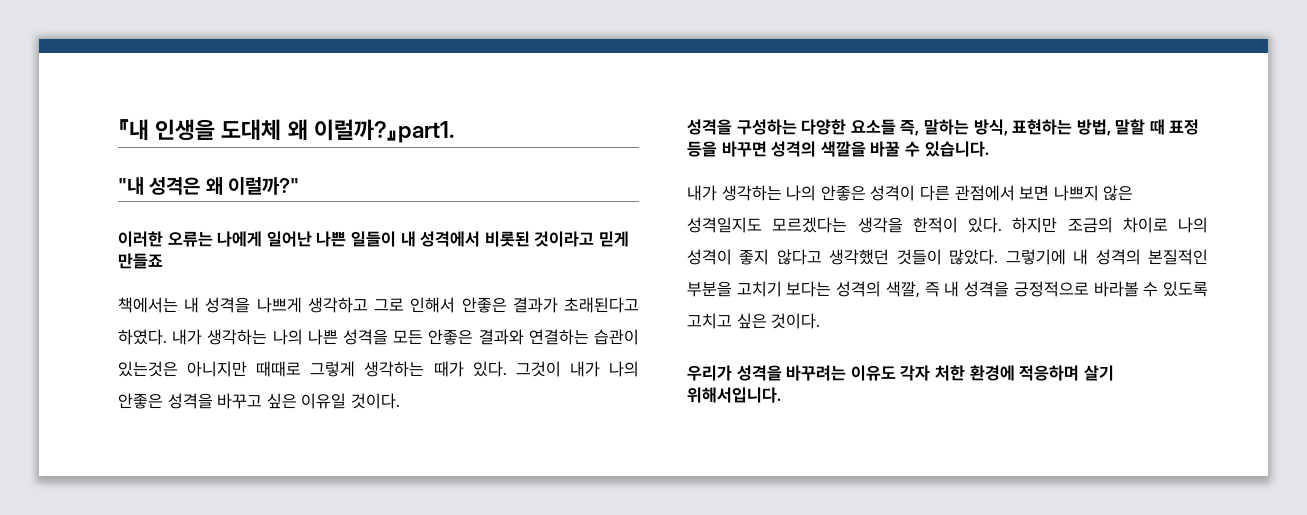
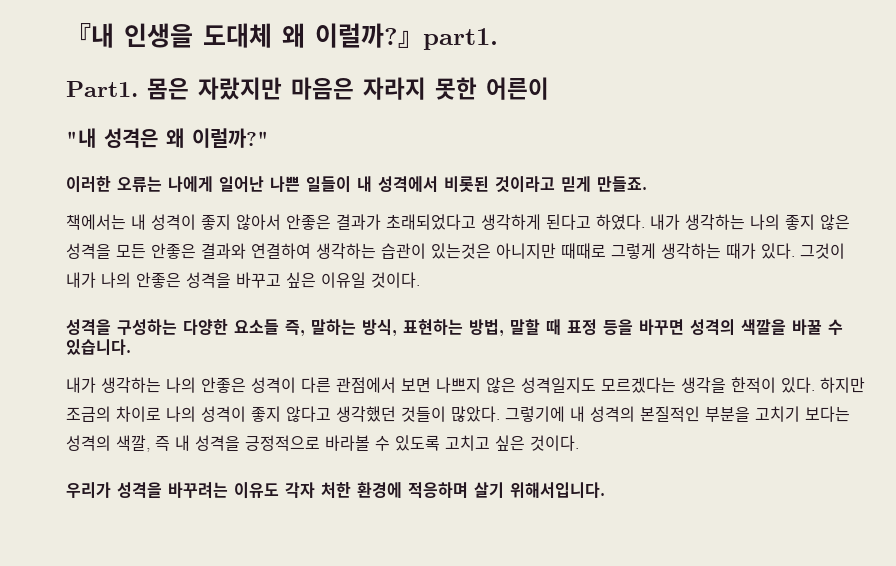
+ Part1. 몸은 자랐지만 마음은 자라지 못한 어른이
- 이러한 오류는 나에게 일어난 나쁜 일들이 내 성격에서 비롯된 것이라고 믿게 만들죠
+ 이러한 오류는 나에게 일어난 나쁜 일들이 내 성격에서 비롯된 것이라고 믿게 만들죠.
- 책에서는 내 성격을 나쁘게 생각하고 그로 인해서 안좋은 결과가 초래된다고 하였다.
+ 책에서는 내 성격이 좋지 않아서 안좋은 결과가 초래되었다고 생각하게 된다고 하였다.
- 내가 생각하는 나의 나쁜 성격을 모든 안좋은 결과와 연결하는 습관이 있는것은 아니지만 때때로 그렇게 생각하는 때가 있다.
+ 내가 생각하는 나의 좋지 않은 성격을 모든 안좋은 결과와 연결하여 생각하는 습관이 있는것은 아니지만 때때로 그렇게 생각하는 때가 있다.

